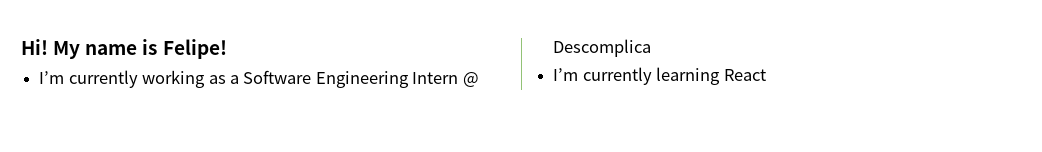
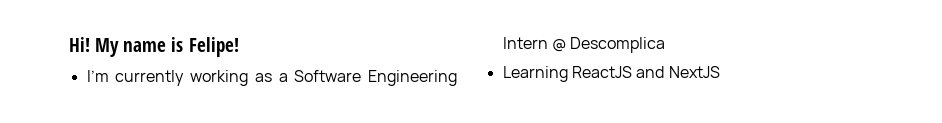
- I’m currently learning React
+ Learning ReactJS and NextJS

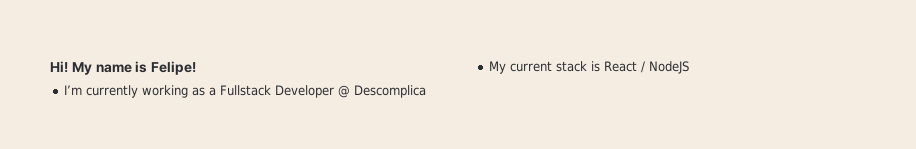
- I’m currently working as a Software Engineering Intern @ Descomplica
+ I’m currently working as a Fullstack Developer @ Descomplica
- Learning ReactJS and NextJS
+ My current stack is React / NodeJS

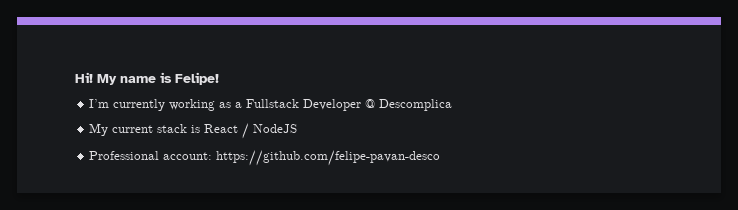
+ Professional account: https://github.com/felipe-pavan-desco

